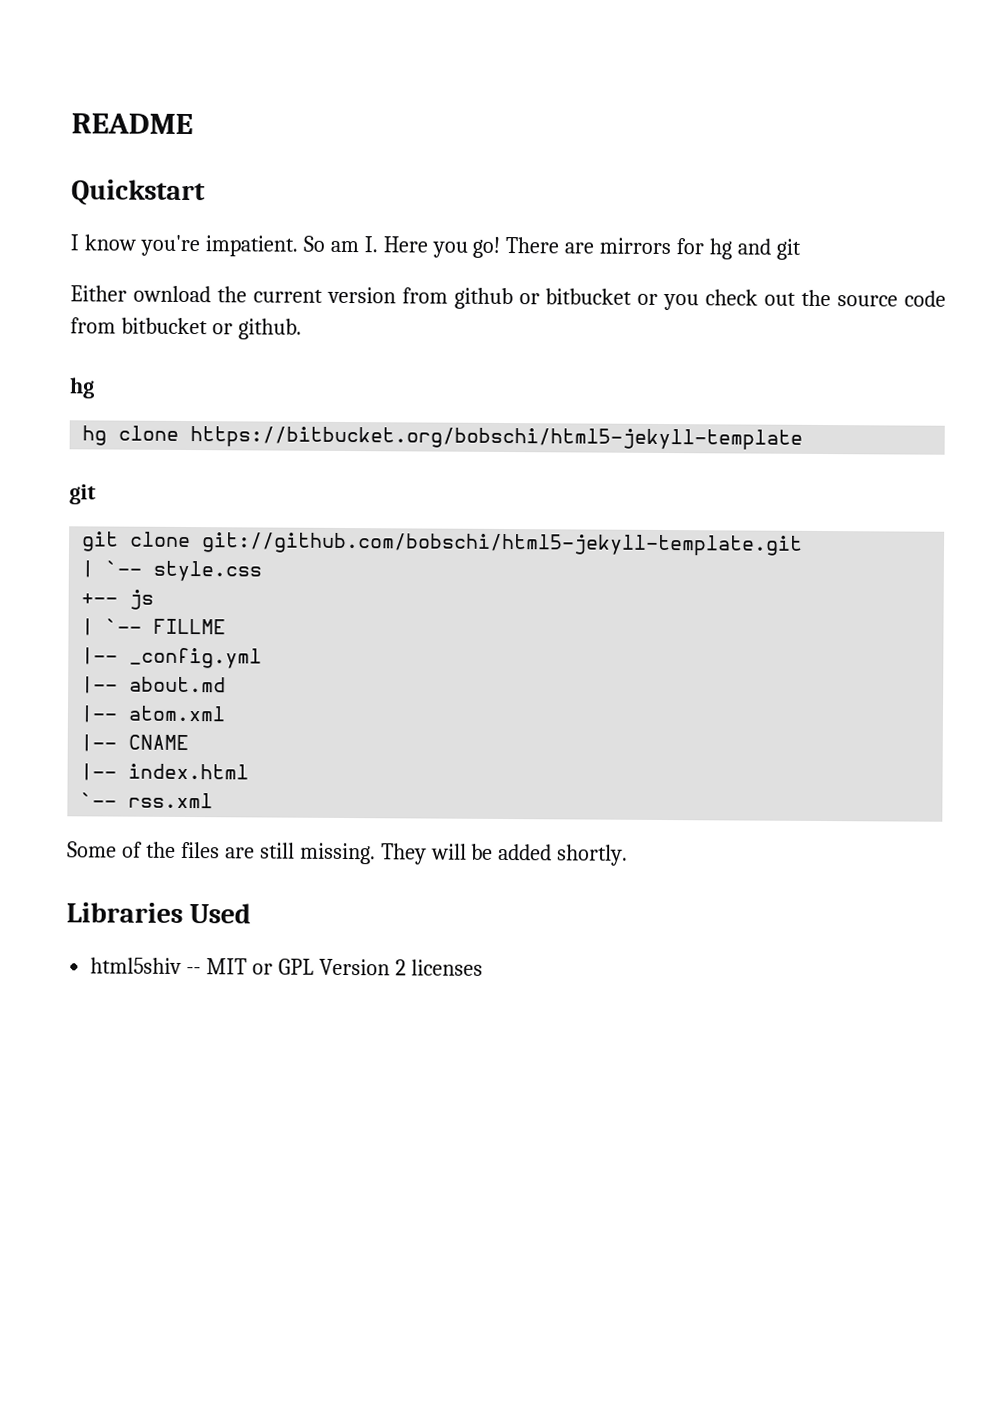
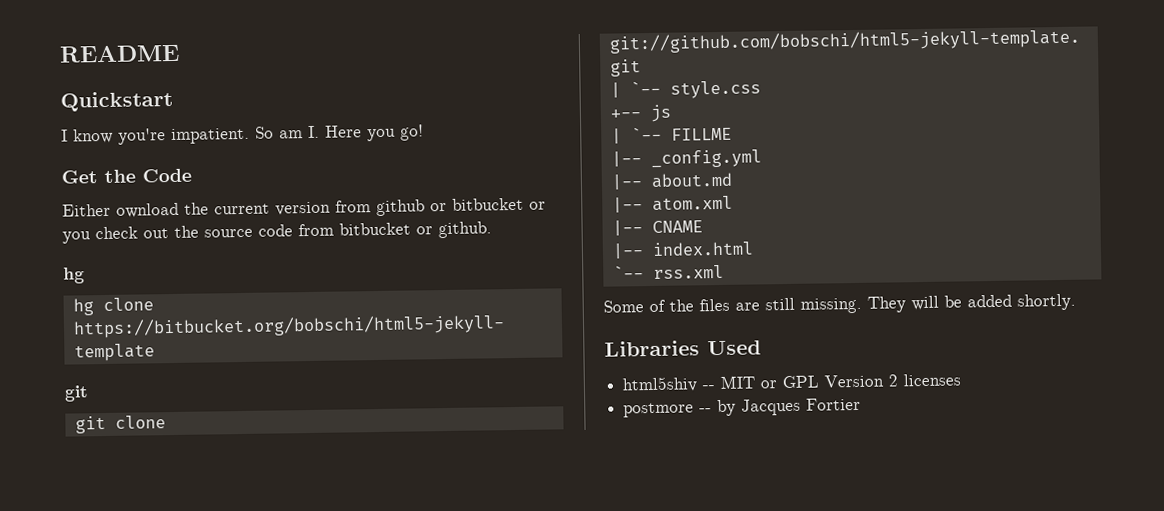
- So am I. Here you go! There are mirrors for hg and git
+ So am I. Here you go!
+ Get the Code
+ postmore -- by Jacques Fortier

